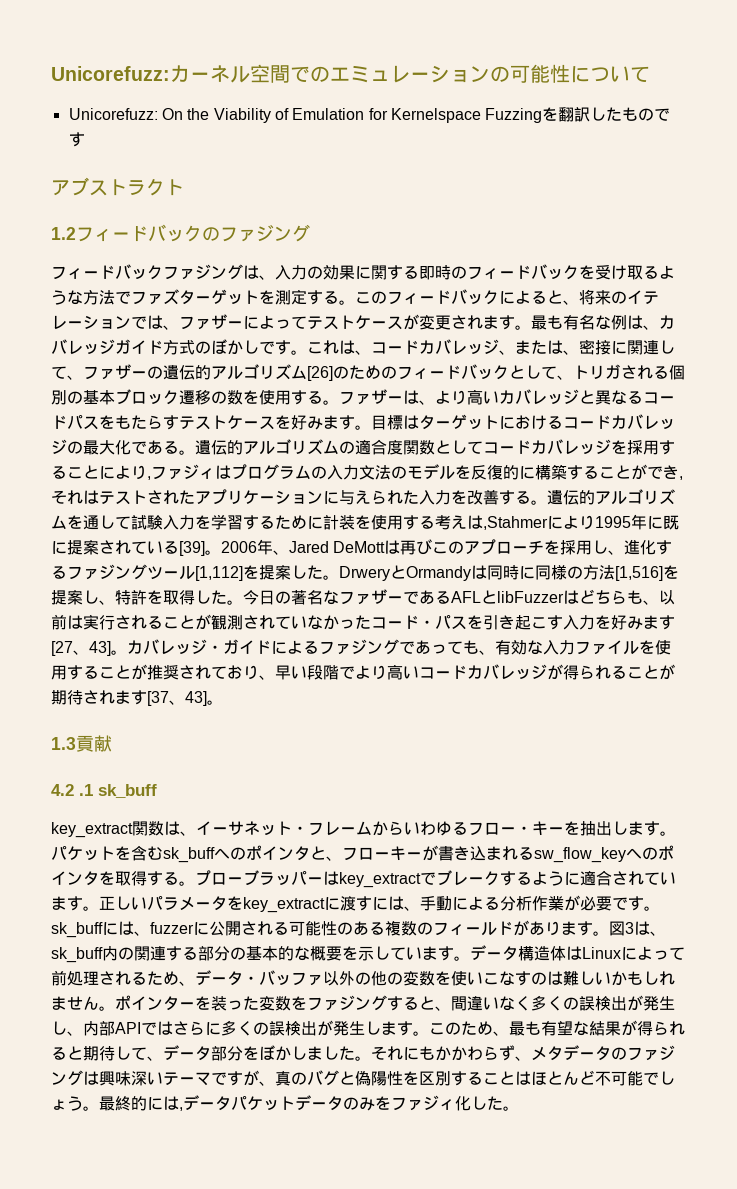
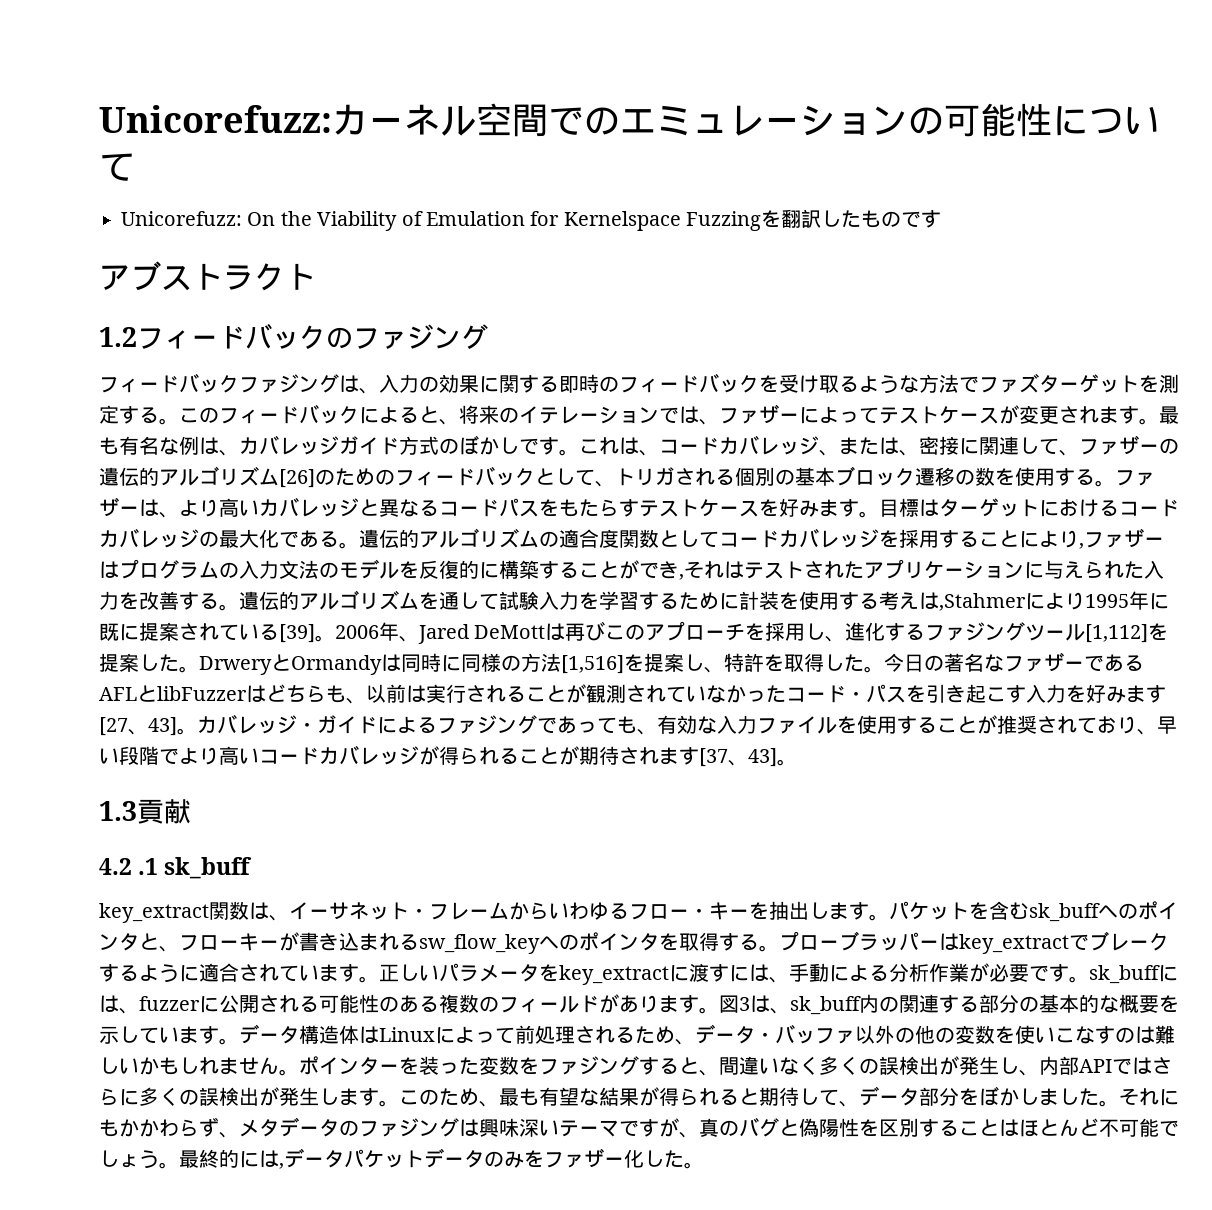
- 遺伝的アルゴリズムの適合度関数としてコードカバレッジを採用することにより,ファジィはプログラムの入力文法のモデルを反復的に構築することができ,それはテストされたアプリケーションに与えられた入力を改善する。
+ 遺伝的アルゴリズムの適合度関数としてコードカバレッジを採用することにより,ファザーはプログラムの入力文法のモデルを反復的に構築することができ,それはテストされたアプリケーションに与えられた入力を改善する。
- 最終的には,データパケットデータのみをファジィ化した。
+ 最終的には,データパケットデータのみをファザー化した。

